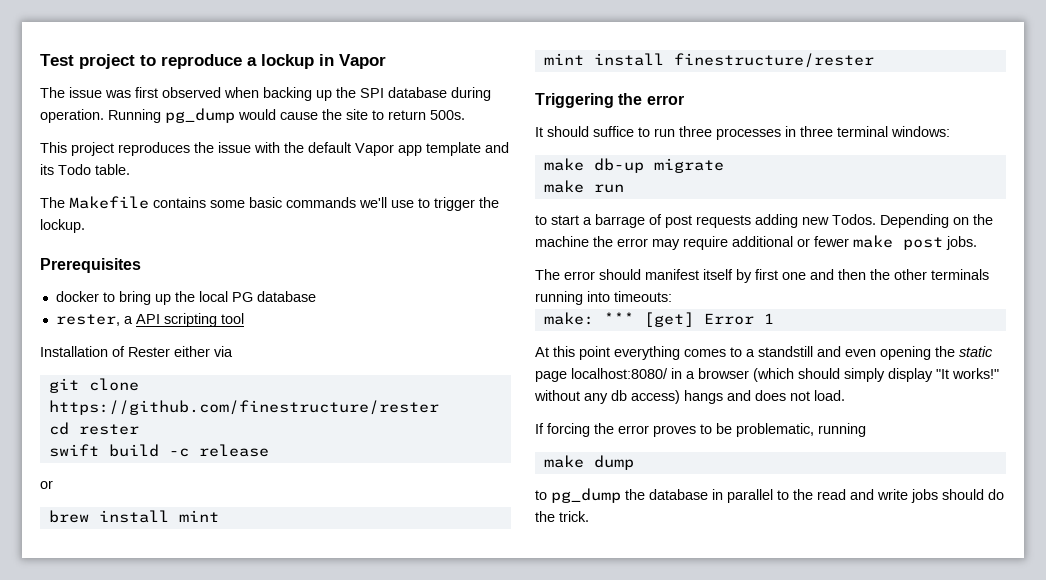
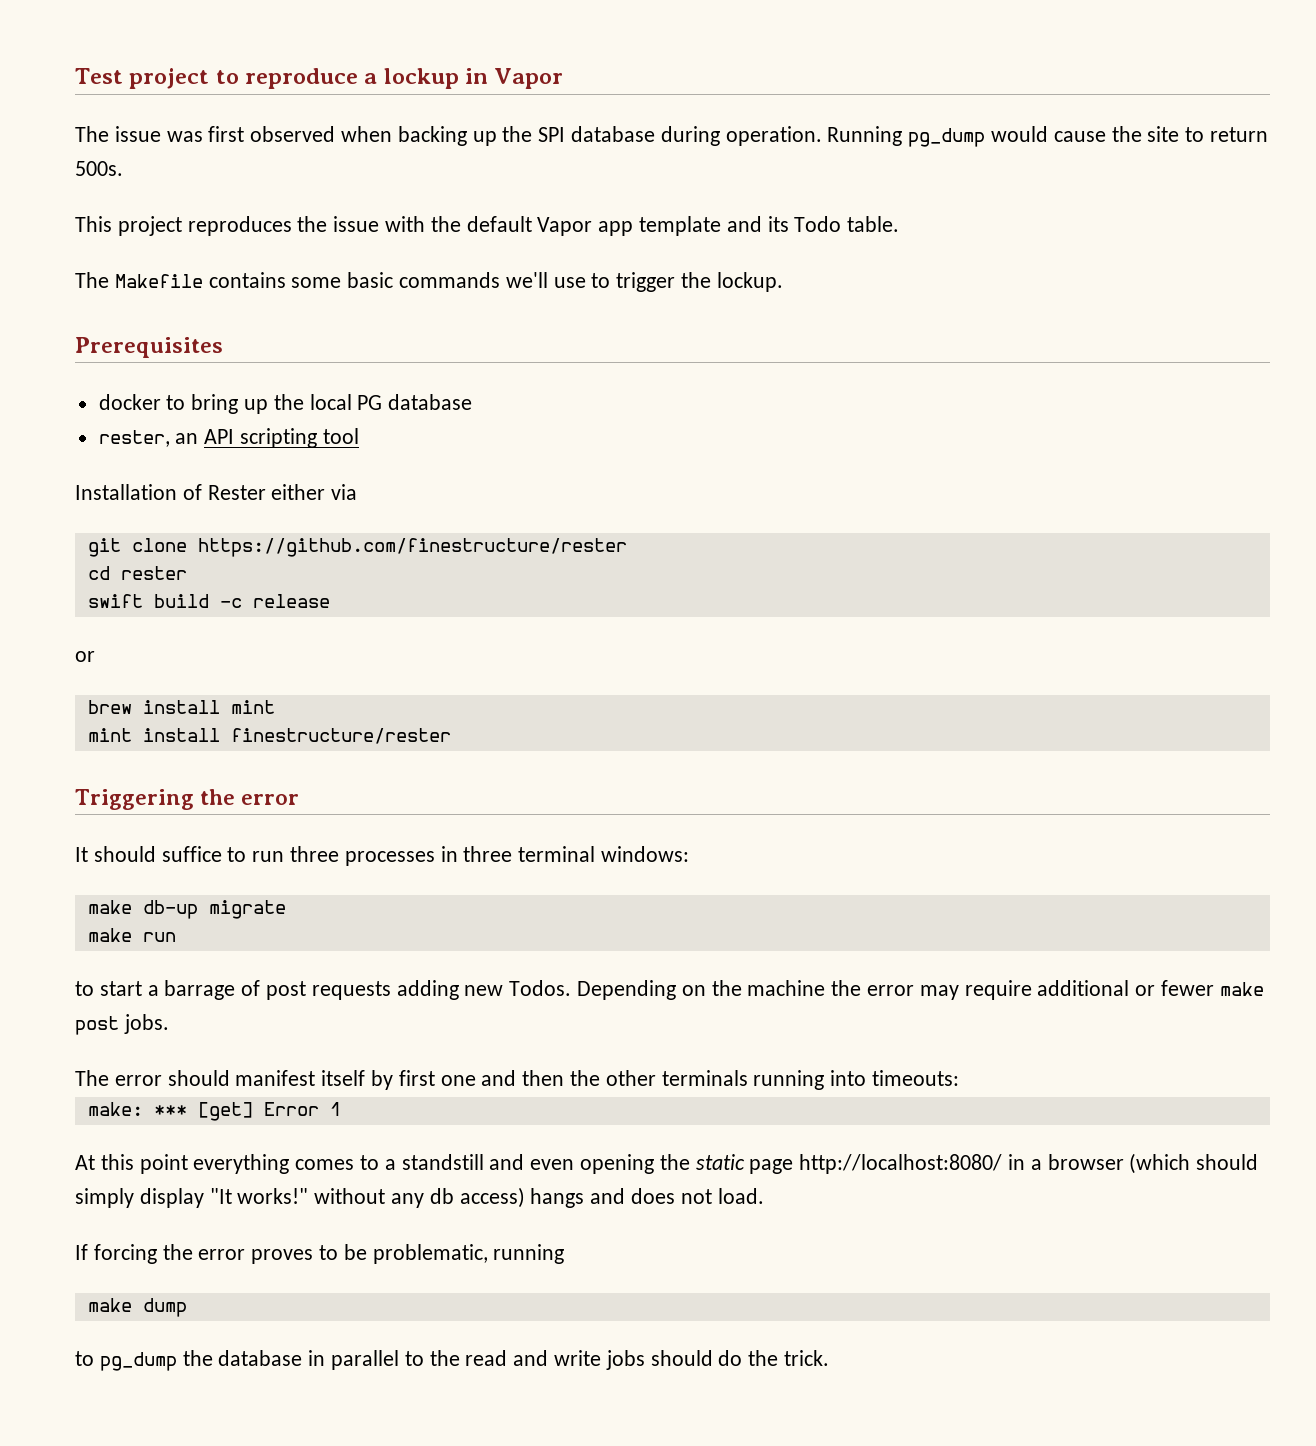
- rester, a API scripting tool
+ rester, an API scripting tool
- At this point everything comes to a standstill and even opening the static page localhost:8080/ in a browser (which should simply display "It works!" without any db access) hangs and does not load.
+ At this point everything comes to a standstill and even opening the static page http://localhost:8080/ in a browser (which should simply display "It works!" without any db access) hangs and does not load.

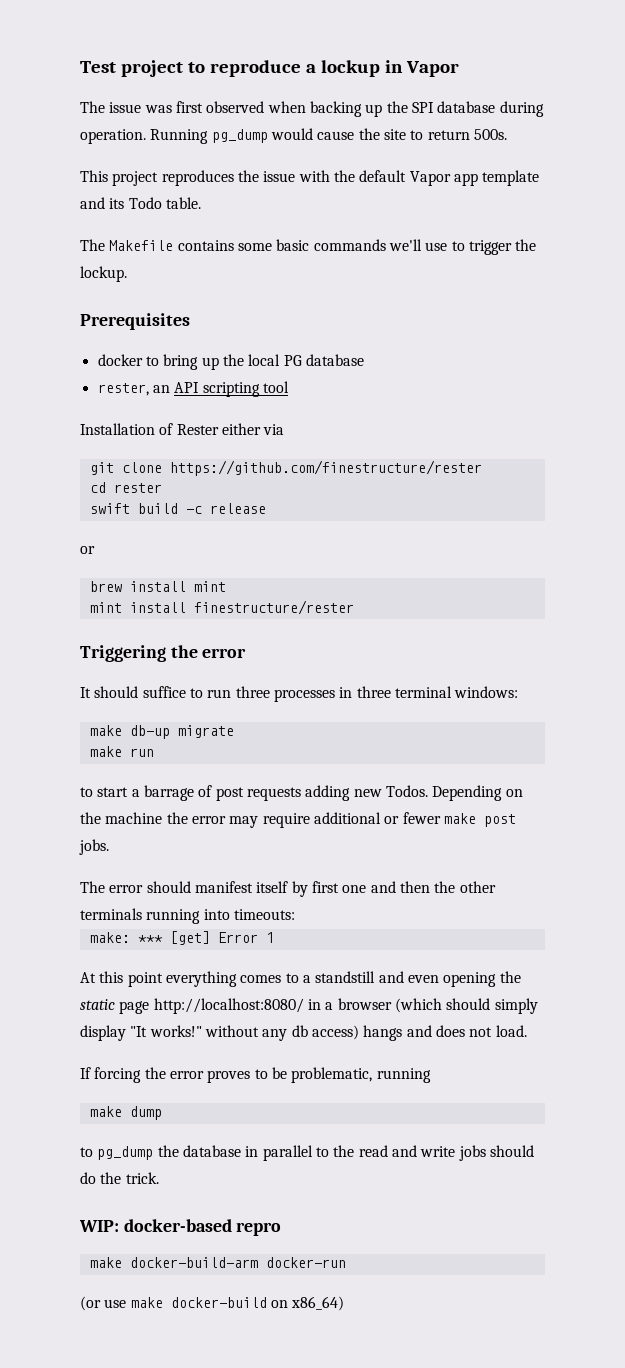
+ WIP: docker-based repro
+ make docker-build-arm docker-run
+ (or use make docker-build on x86_64)

